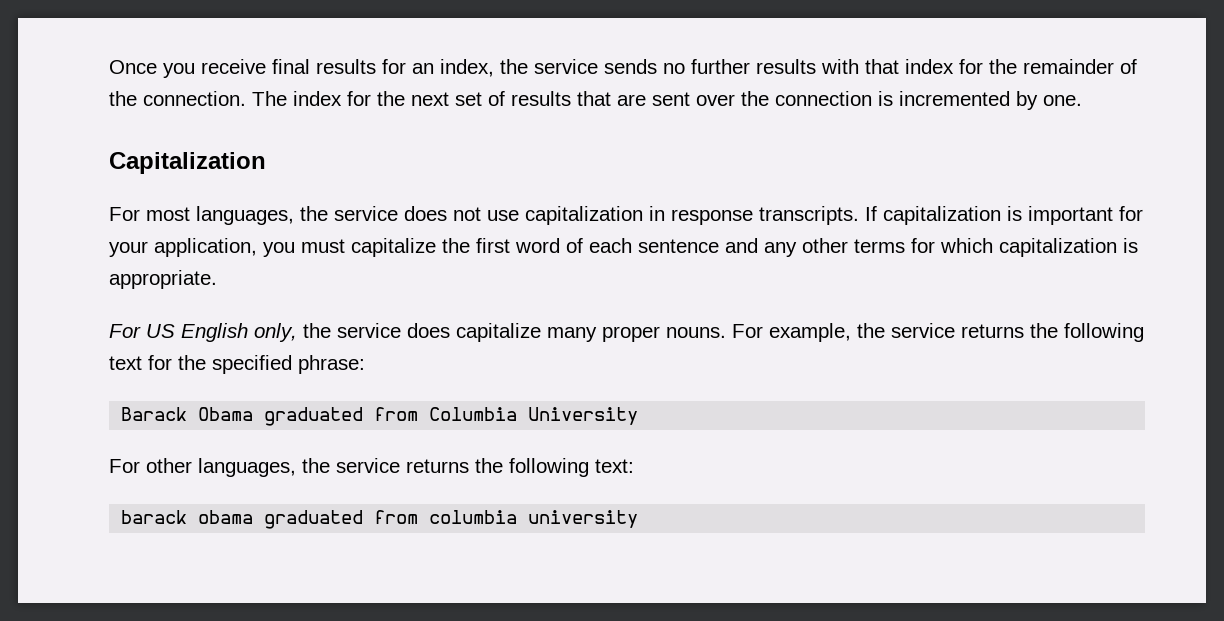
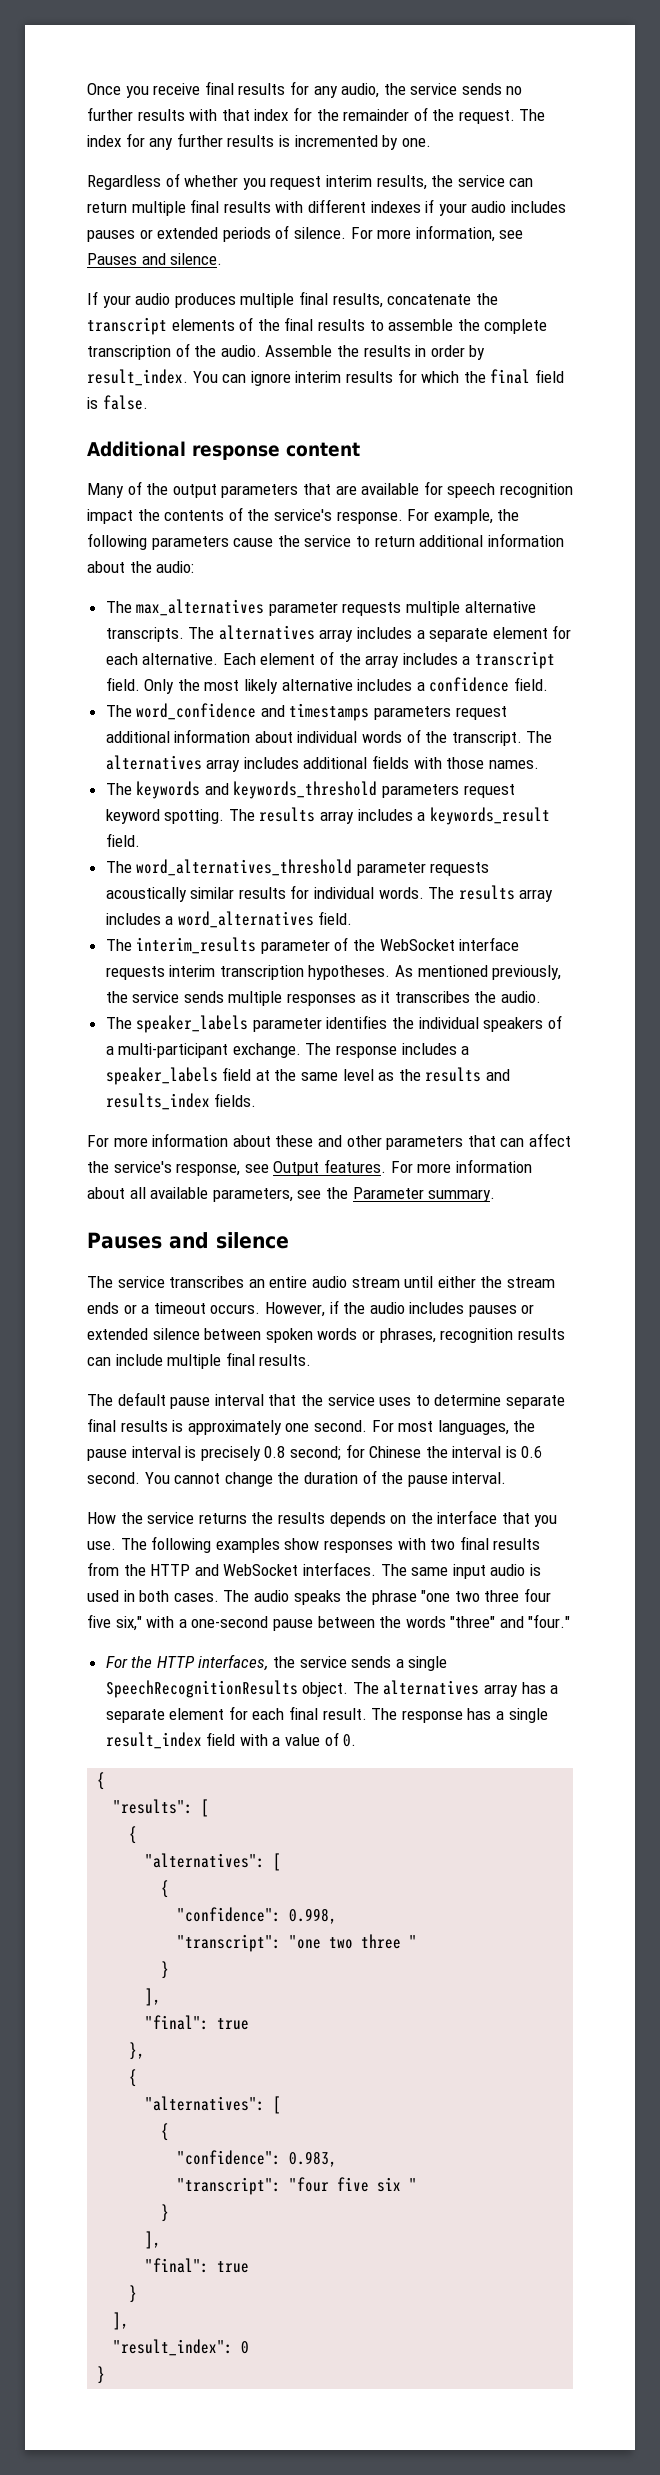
- Once you receive final results for an index, the service sends no further results with that index for the remainder of the connection.
+ Once you receive final results for any audio, the service sends no further results with that index for the remainder of the request.
- The index for the next set of results that are sent over the connection is incremented by one.
- Capitalization
- For most languages, the service does not use capitalization in response transcripts. If capitalization is important for your application, you must capitalize the first word of each sentence and any other terms for which capitalization is appropriate.
- For US English only, the service does capitalize many proper nouns. For example, the service returns the following text for the specified phrase:
- Barack Obama graduated from Columbia University
- For other languages, the service returns the following text:
- barack obama graduated from columbia university
+ The index for any further results is incremented by one.
+ Regardless of whether you request interim results, the service can return multiple final results with different indexes if your audio includes pauses or extended periods of silence. For more information, see Pauses and silence.
+ If your audio produces multiple final results, concatenate the transcript elements of the final results to assemble the complete transcription of the audio. Assemble the results in order by result_index. You can ignore interim results for which the final field is false.
+ Additional response content
+ Many of the output parameters that are available for speech recognition impact the contents of the service's response. For example, the following parameters cause the service to return additional information about the audio:
+ The max_alternatives parameter requests multiple alternative transcripts. The alternatives array includes a separate element for each alternative. Each element of the array includes a transcript field. Only the most likely alternative includes a confidence field.
+ The word_confidence and timestamps parameters request additional information about individual words of the transcript. The alternatives array includes additional fields with those names.
+ The keywords and keywords_threshold parameters request keyword spotting. The results array includes a keywords_result field.
+ The word_alternatives_threshold parameter requests acoustically similar results for individual words. The results array includes a word_alternatives field.
+ The interim_results parameter of the WebSocket interface requests interim transcription hypotheses. As mentioned previously, the service sends multiple responses as it transcribes the audio.
+ The speaker_labels parameter identifies the individual speakers of a multi-participant exchange. The response includes a speaker_labels field at the same level as the results and results_index fields.
+ For more information about these and other parameters that can affect the service's response, see Output features. For more information about all available parameters, see the Parameter summary.
+ Pauses and silence
+ The service transcribes an entire audio stream until either the stream ends or a timeout occurs. However, if the audio includes pauses or extended silence between spoken words or phrases, recognition results can include multiple final results.
+ The default pause interval that the service uses to determine separate final results is approximately one second. For most languages, the pause interval is precisely 0.8 second; for Chinese the interval is 0.6 second. You cannot change the duration of the pause interval.
+ How the service returns the results depends on the interface that you use. The following examples show responses with two final results from the HTTP and WebSocket interfaces. The same input audio is used in both cases. The audio speaks the phrase "one two three four five six," with a one-second pause between the words "three" and "four."
+ For the HTTP interfaces, the service sends a single SpeechRecognitionResults object. The alternatives array has a separate element for each final result. The response has a single result_index field with a value of 0.
+ {
+ "results": [
+ {
+ "alternatives": [
+ {
+ "confidence": 0.998,
+ "transcript": "one two three "
+ }
+ ],
+ "final": true
+ },
+ {
+ "alternatives": [
+ {
+ "confidence": 0.983,
+ "transcript": "four five six "
+ }
+ ],
+ "final": true
+ }
+ ],
+ "result_index": 0
+ }

